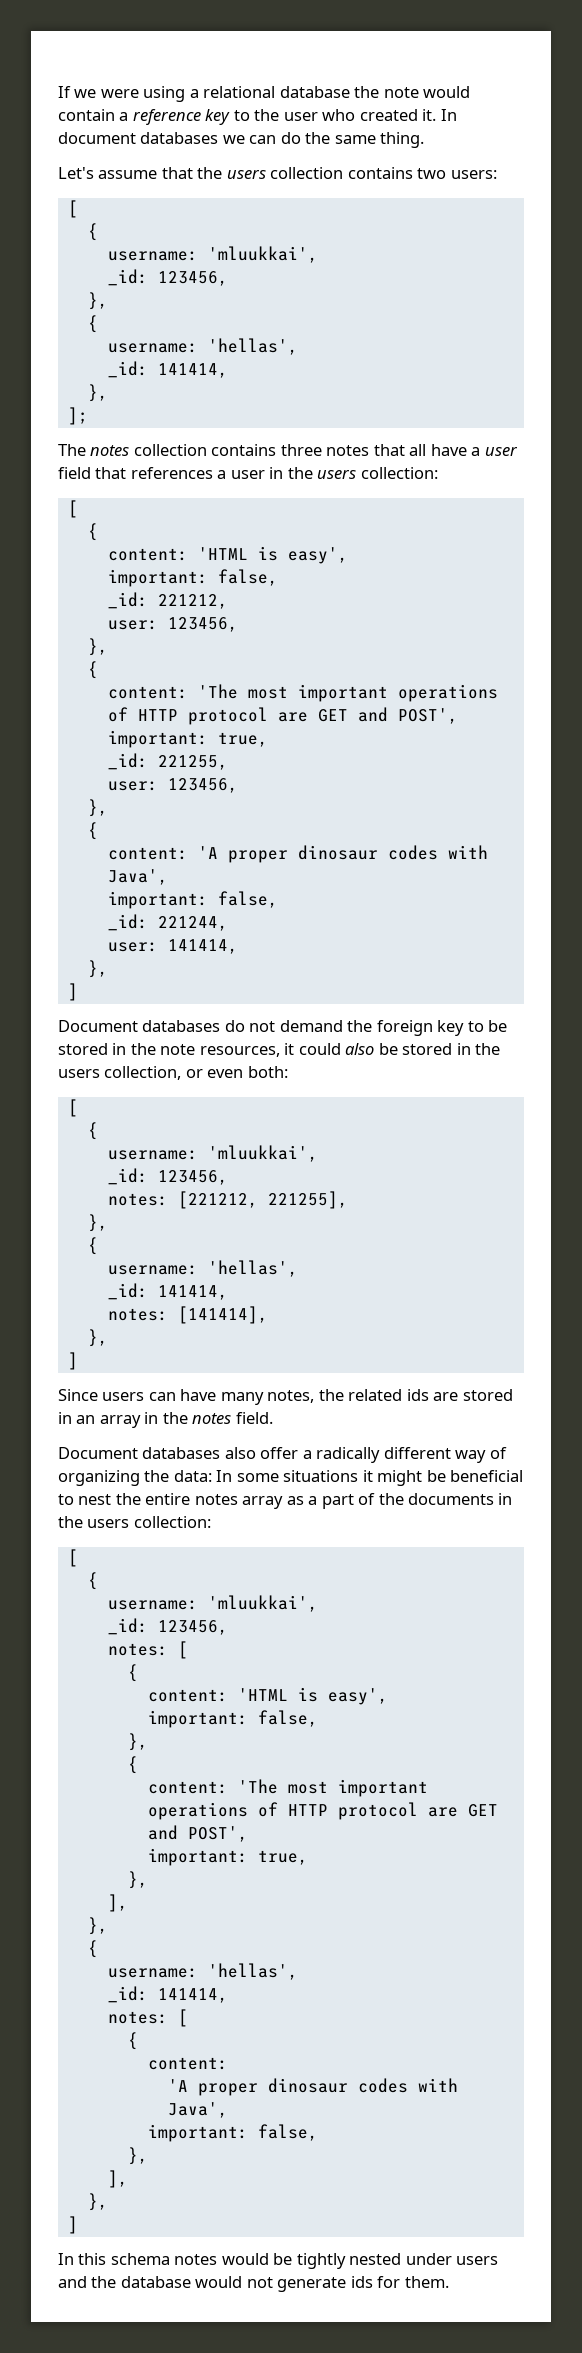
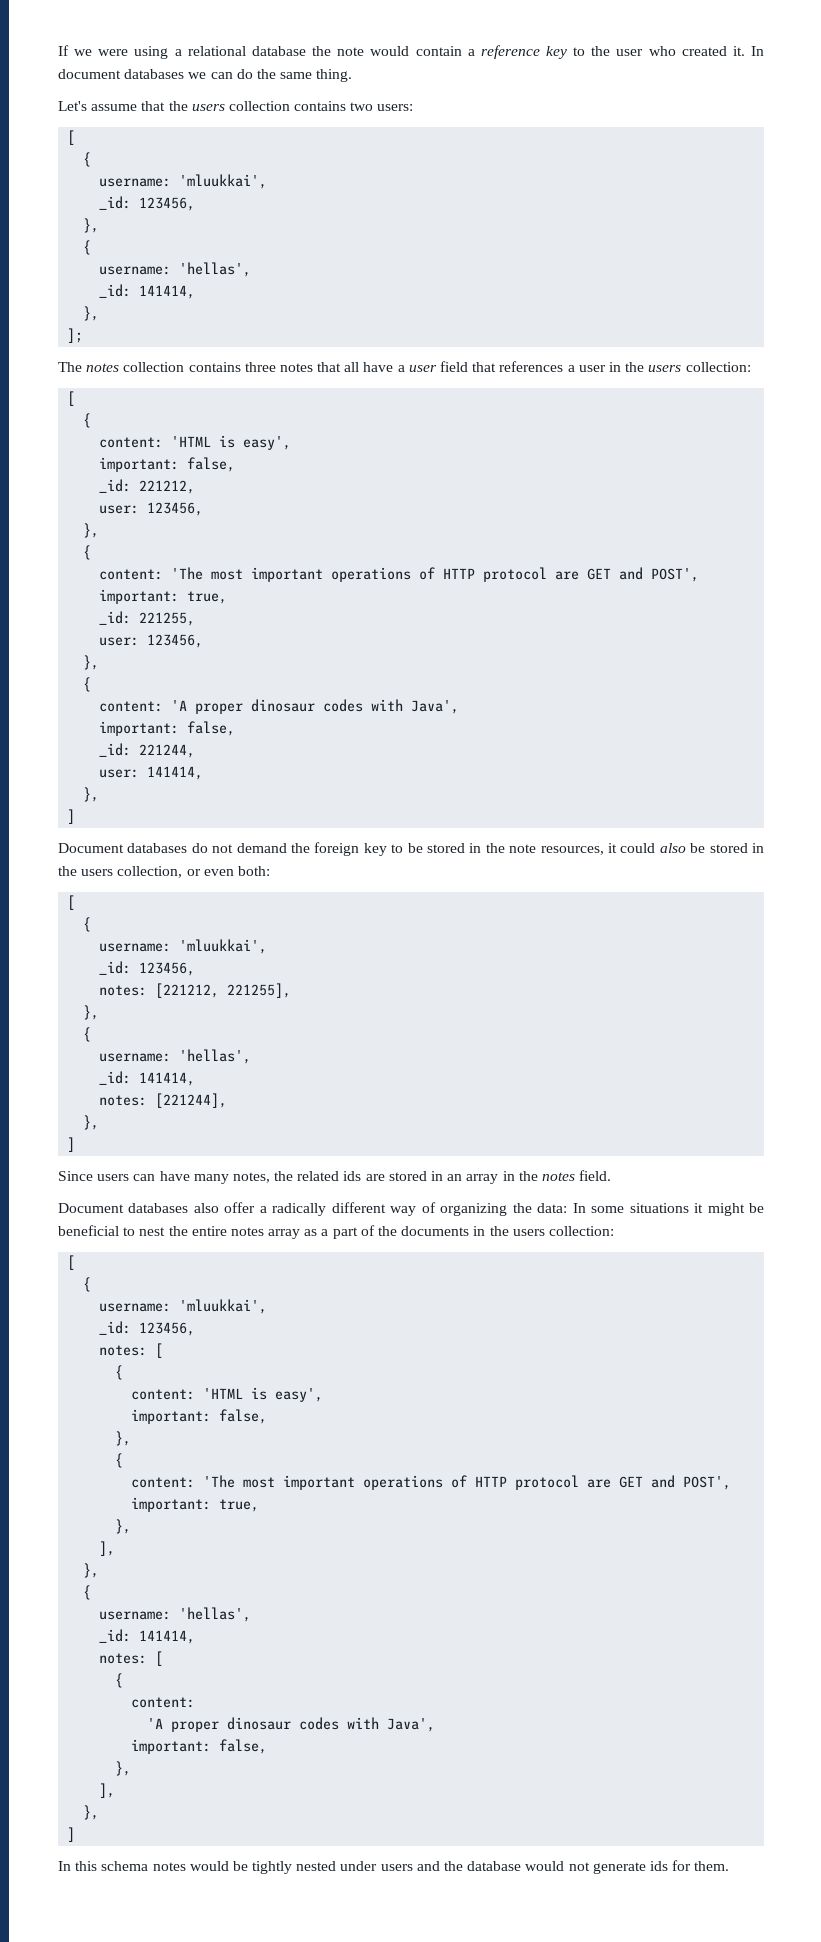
- notes: [141414],
+ notes: [221244],

